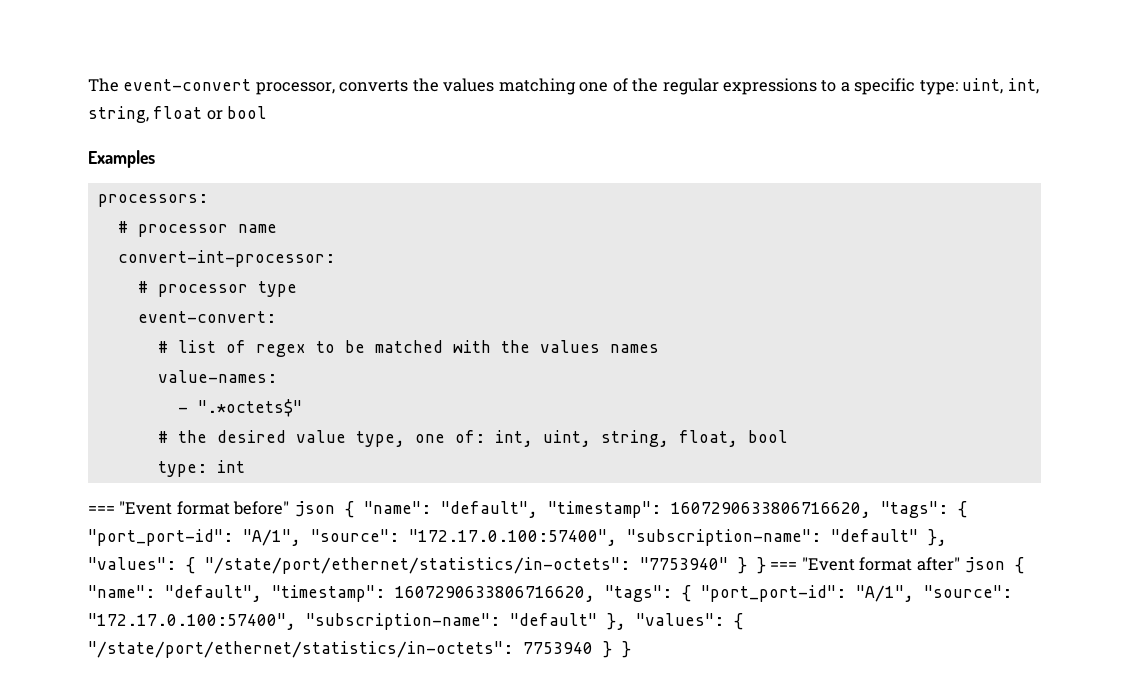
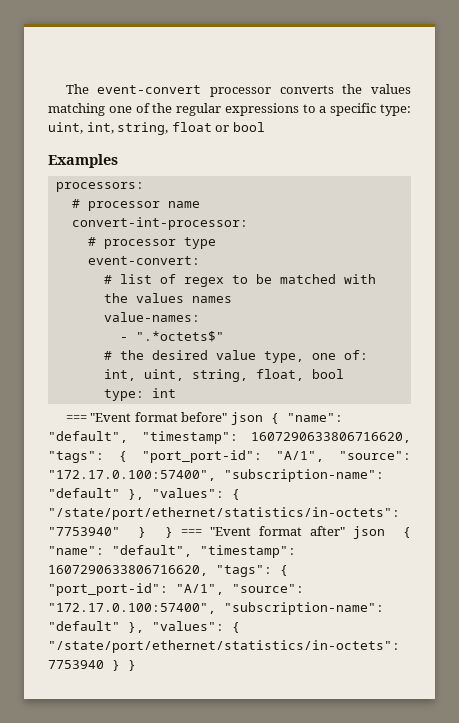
- The event-convert processor, converts the values matching one of the regular expressions to a specific type: uint, int, string, float or bool
+ The event-convert processor converts the values matching one of the regular expressions to a specific type: uint, int, string, float or bool

